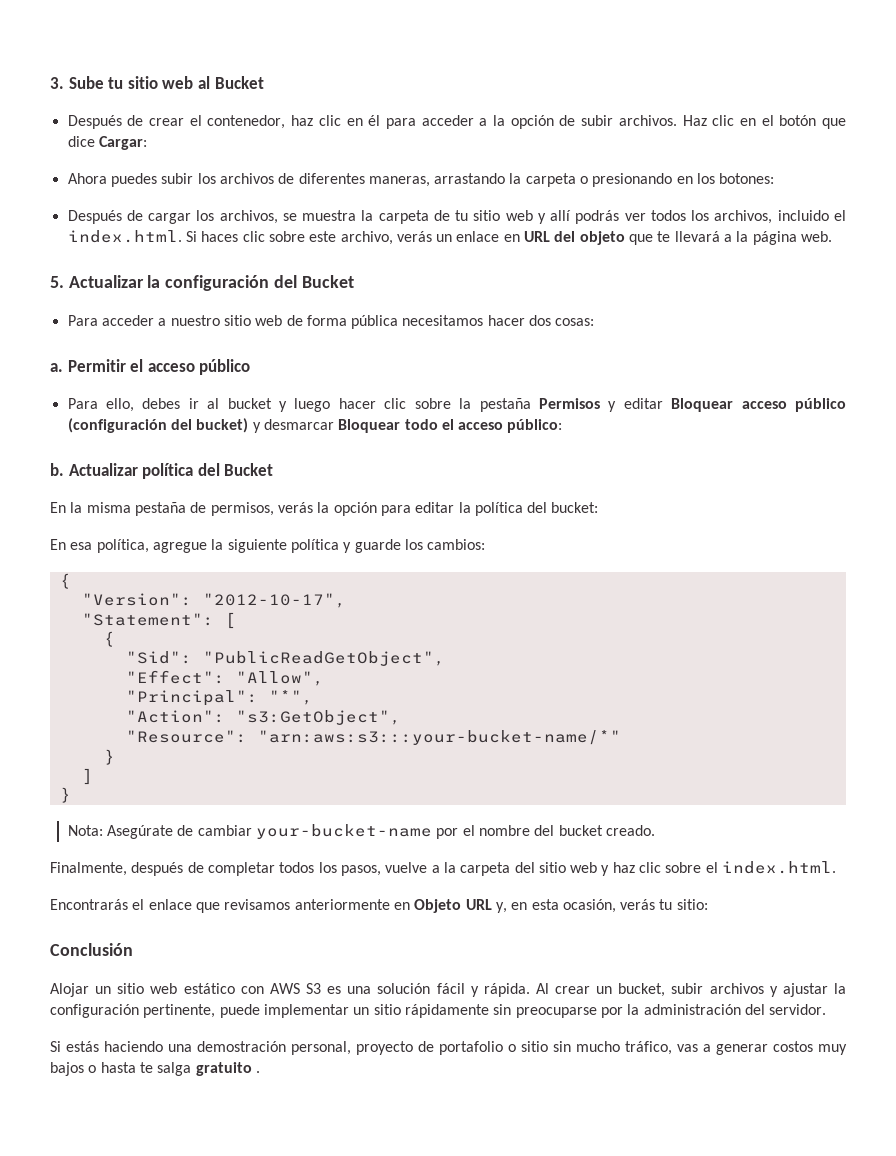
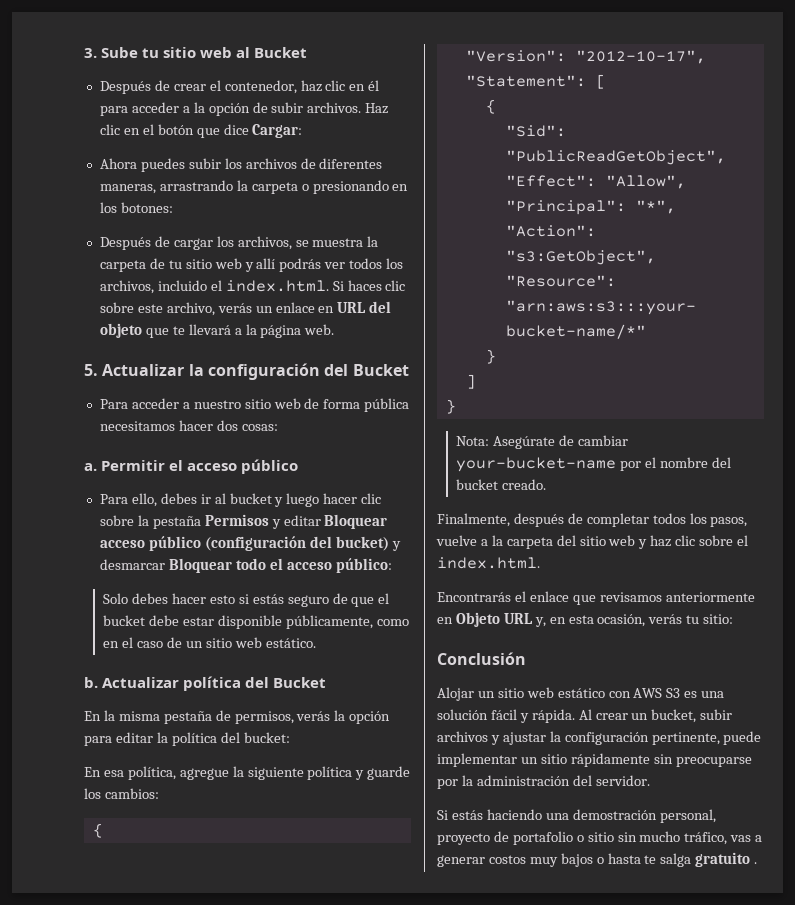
- Ahora puedes subir los archivos de diferentes maneras, arrastando la carpeta o presionando en los botones:
+ Ahora puedes subir los archivos de diferentes maneras, arrastrando la carpeta o presionando en los botones:
+ Solo debes hacer esto si estás seguro de que el bucket debe estar disponible públicamente, como en el caso de un sitio web estático.

